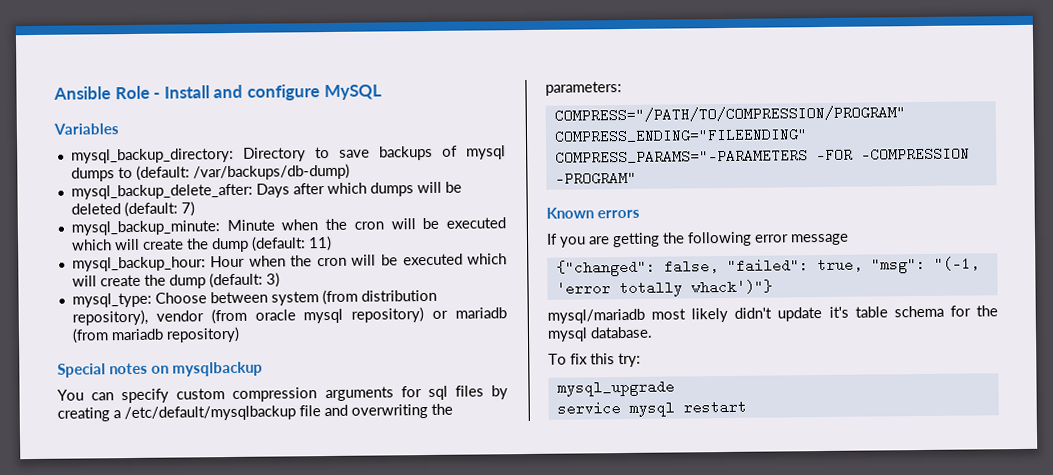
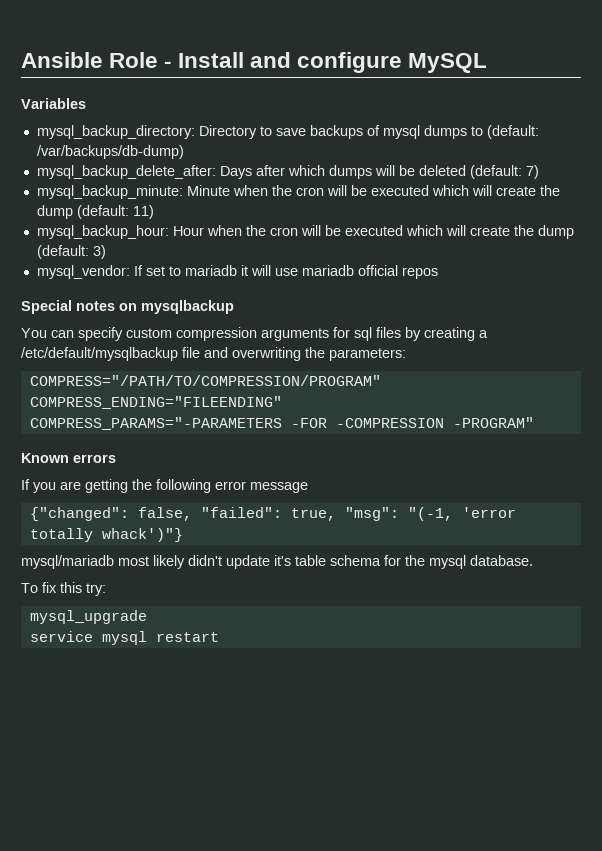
- mysql_type: Choose between system (from distribution repository), vendor (from oracle mysql repository) or mariadb (from mariadb repository)
+ mysql_vendor: If set to mariadb it will use mariadb official repos

